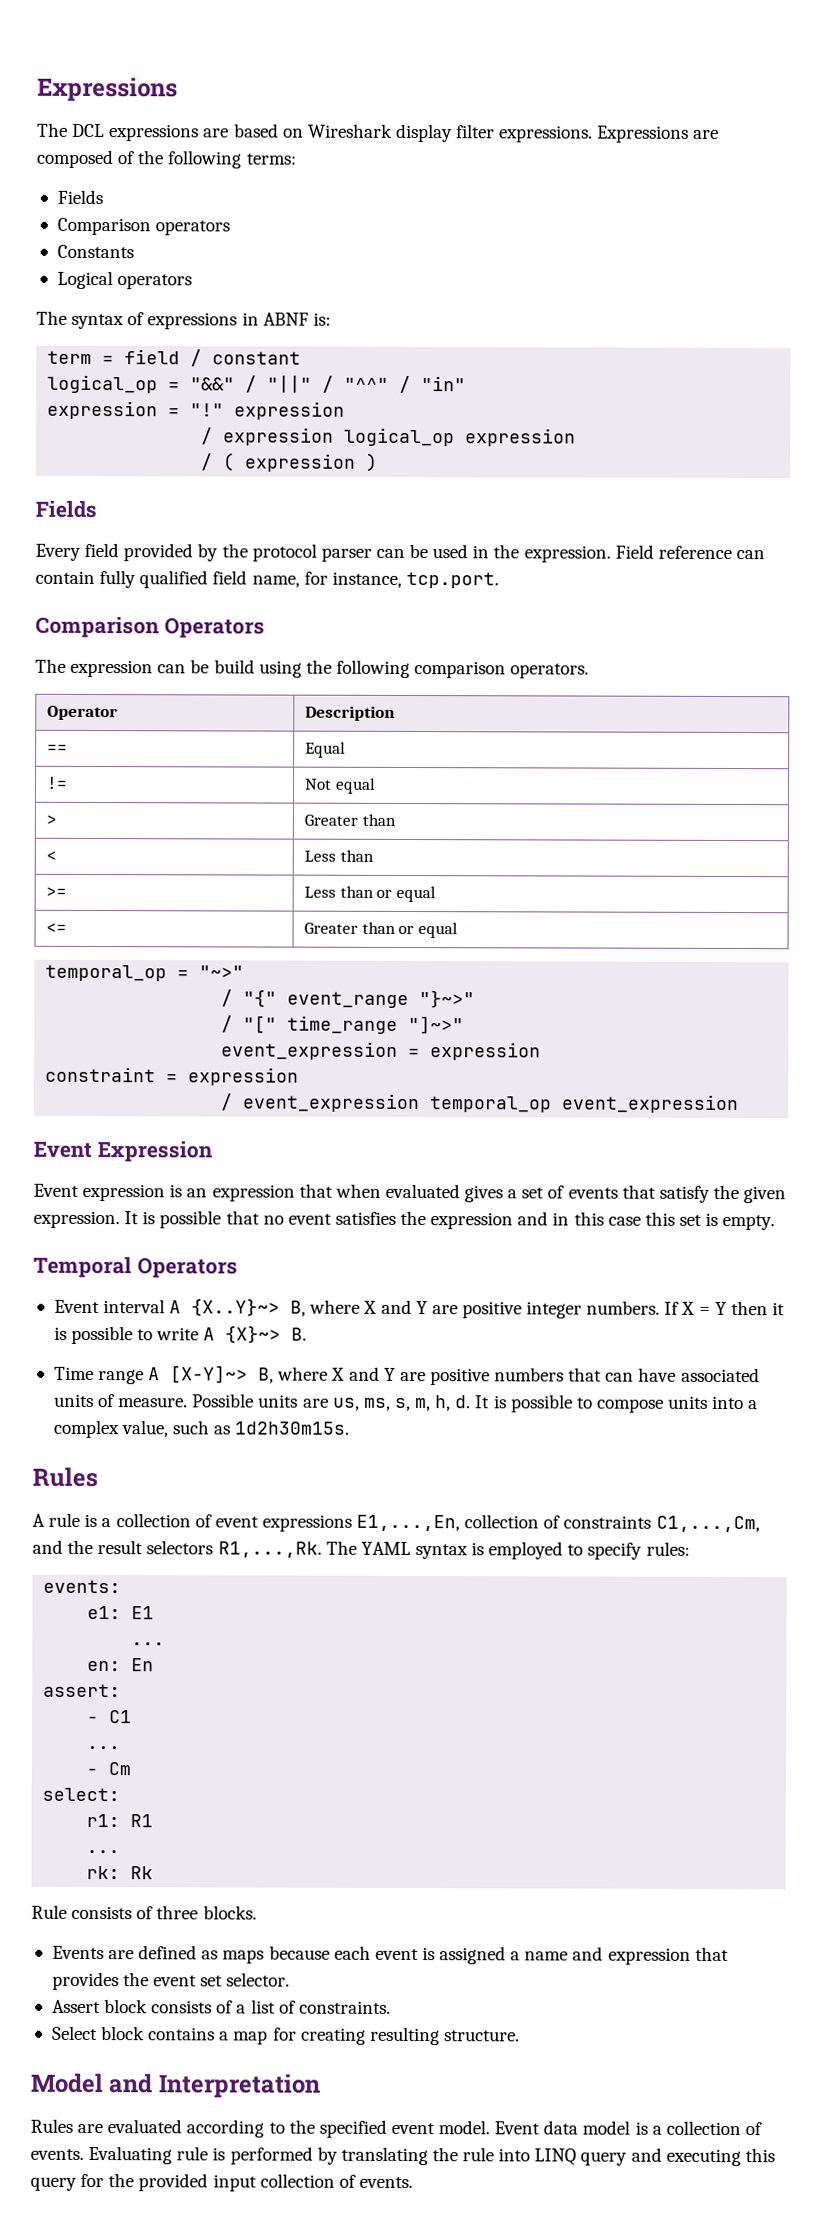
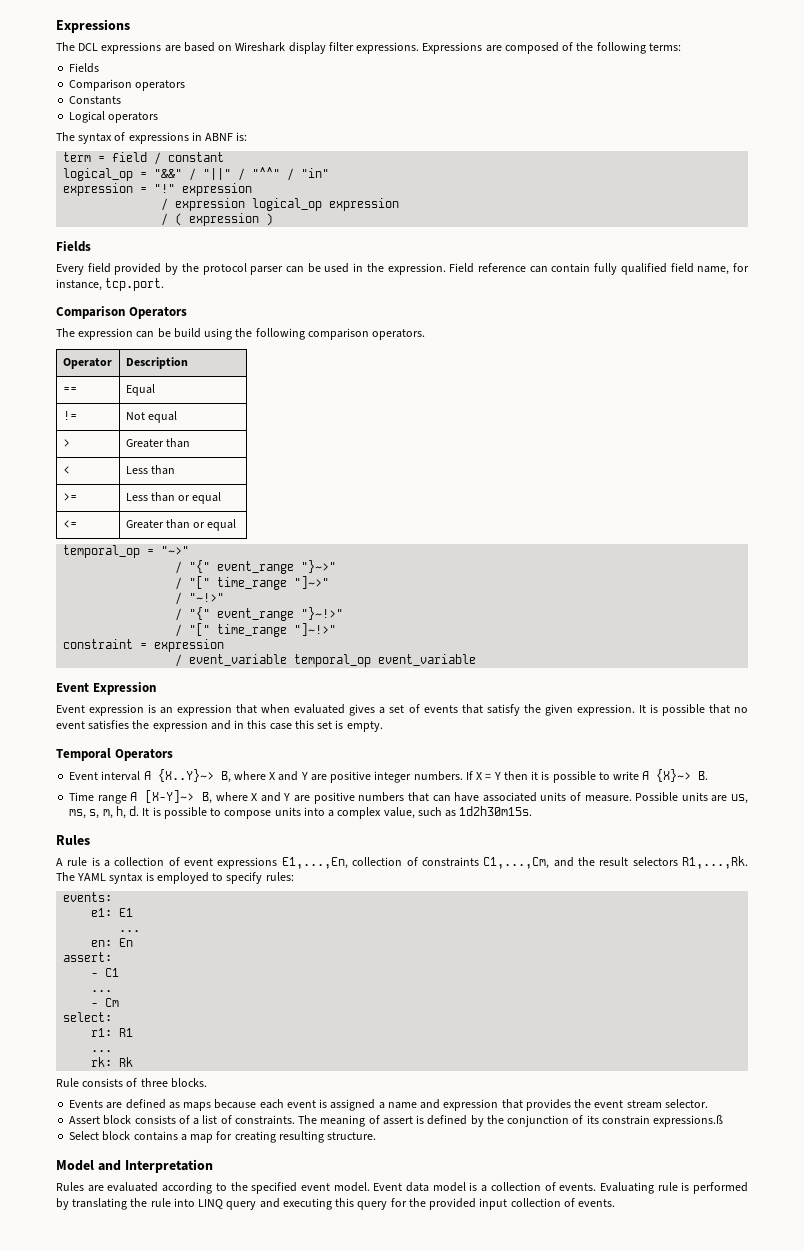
- event_expression = expression
+ / "~!>"
+ / "{" event_range "}~!>"
+ / "[" time_range "]~!>"
- / event_expression temporal_op event_expression
+ / event_variable temporal_op event_variable
- Events are defined as maps because each event is assigned a name and expression that provides the event set selector.
+ Events are defined as maps because each event is assigned a name and expression that provides the event stream selector.
+ The meaning of assert is defined by the conjunction of its constrain expressions.ß

